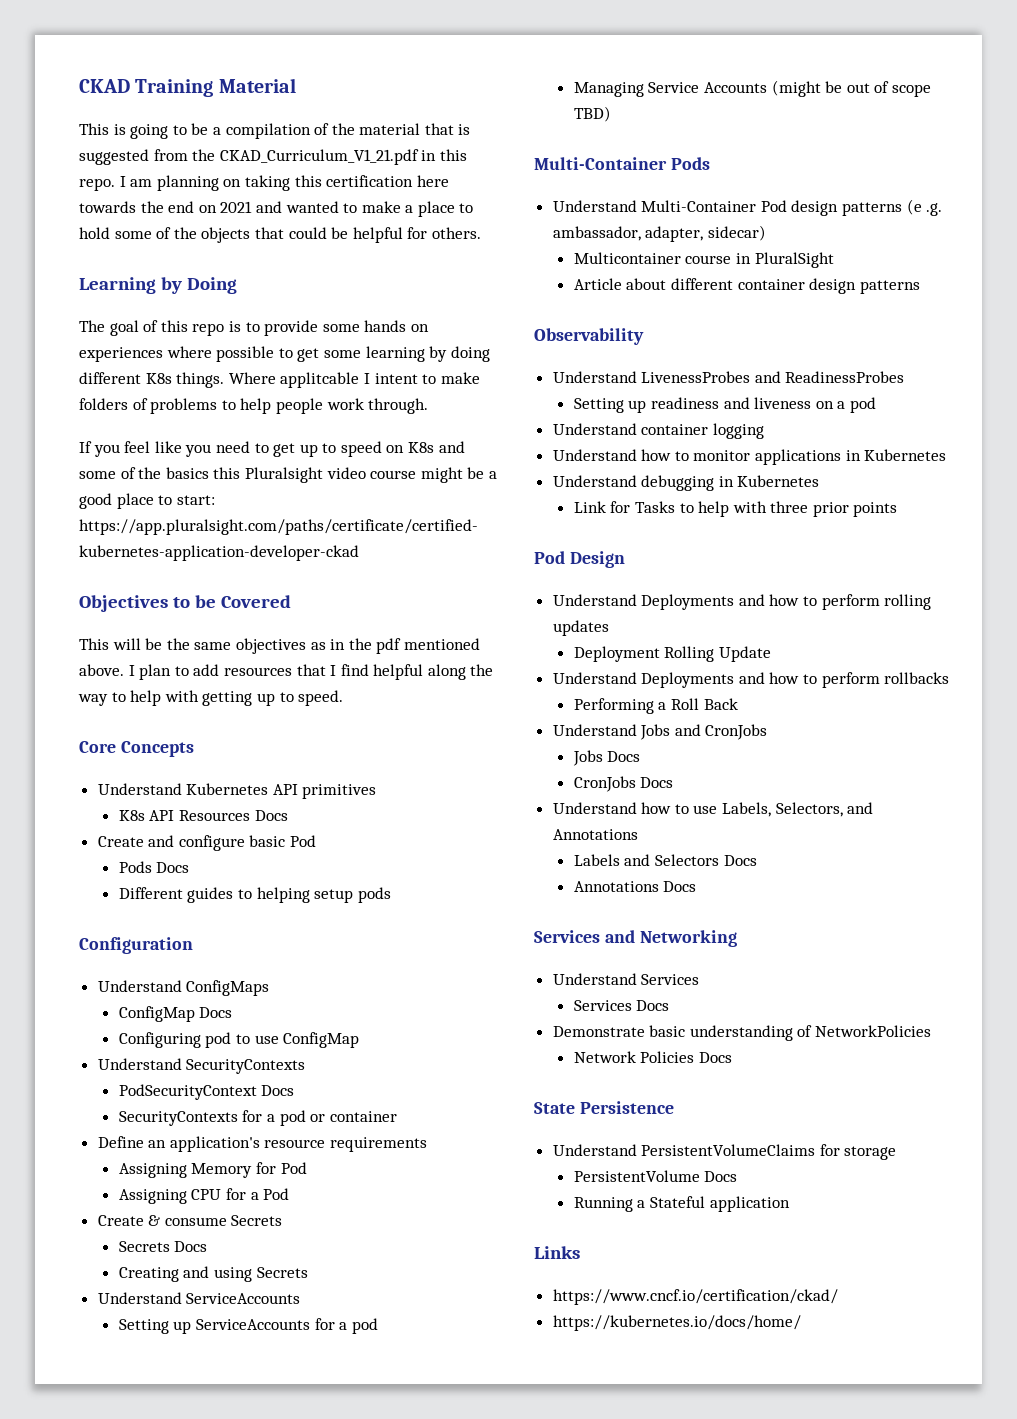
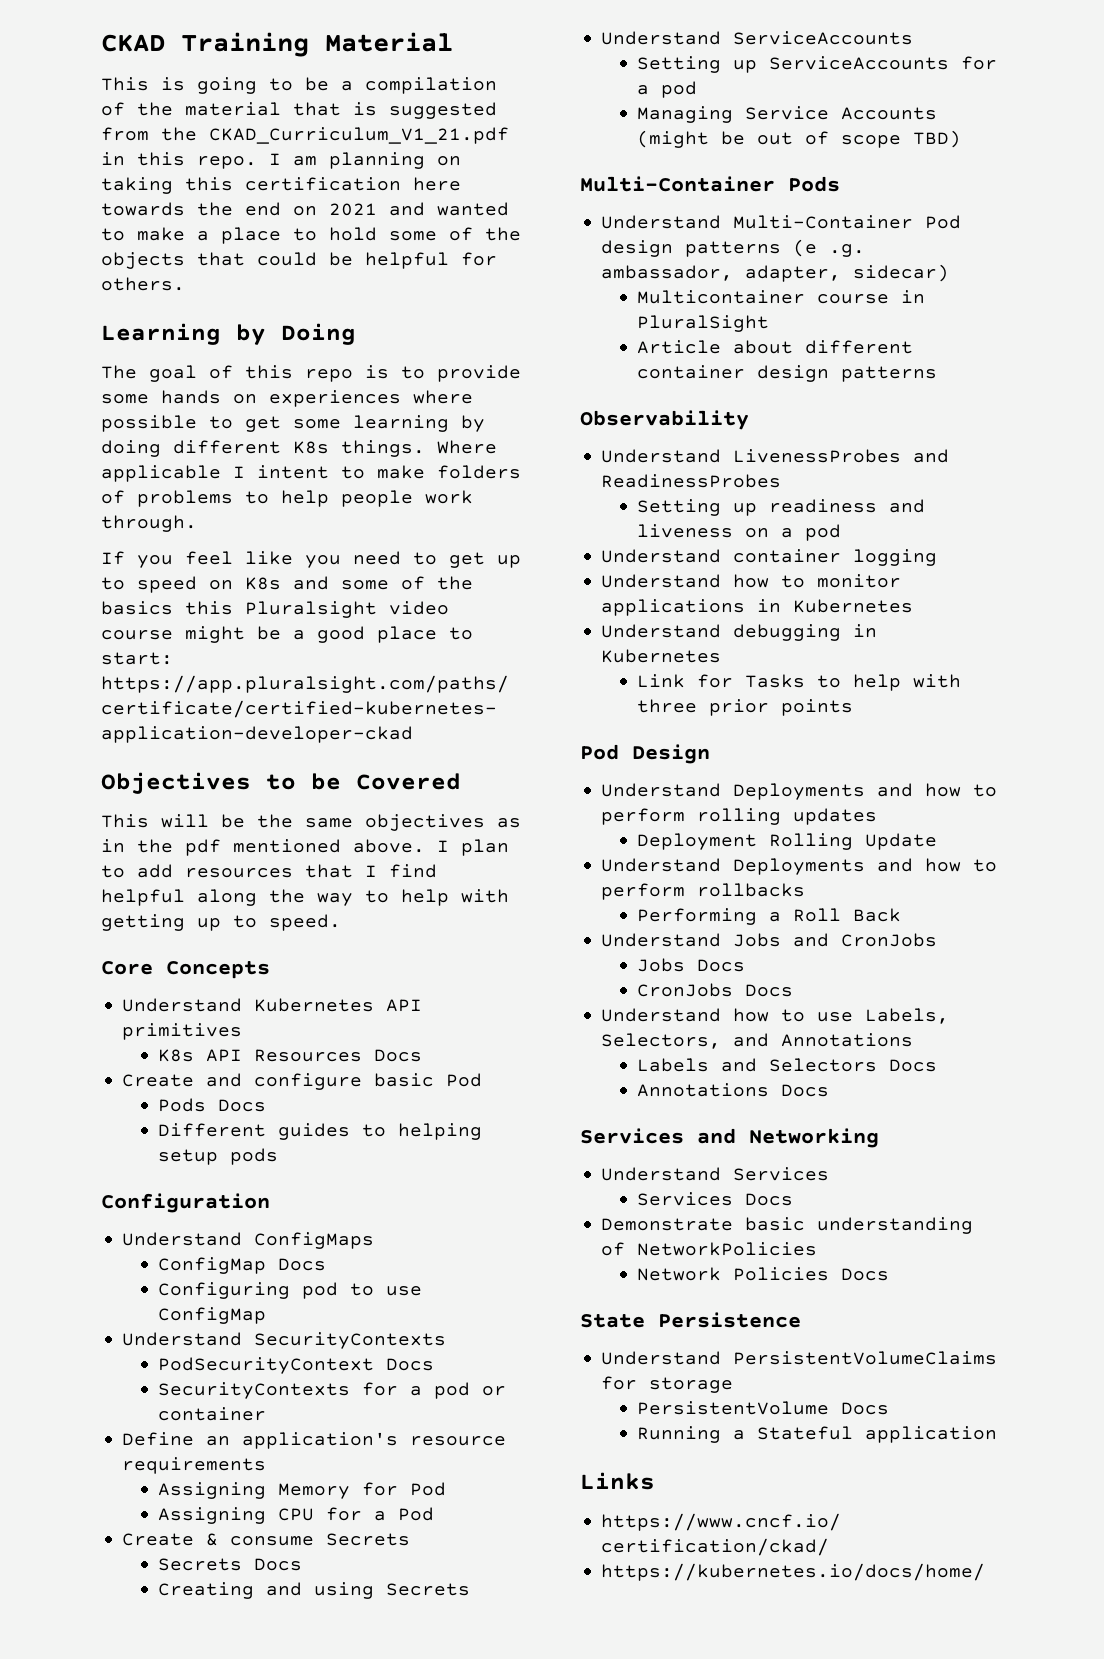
- Where applitcable I intent to make folders of problems to help people work through.
+ Where applicable I intent to make folders of problems to help people work through.

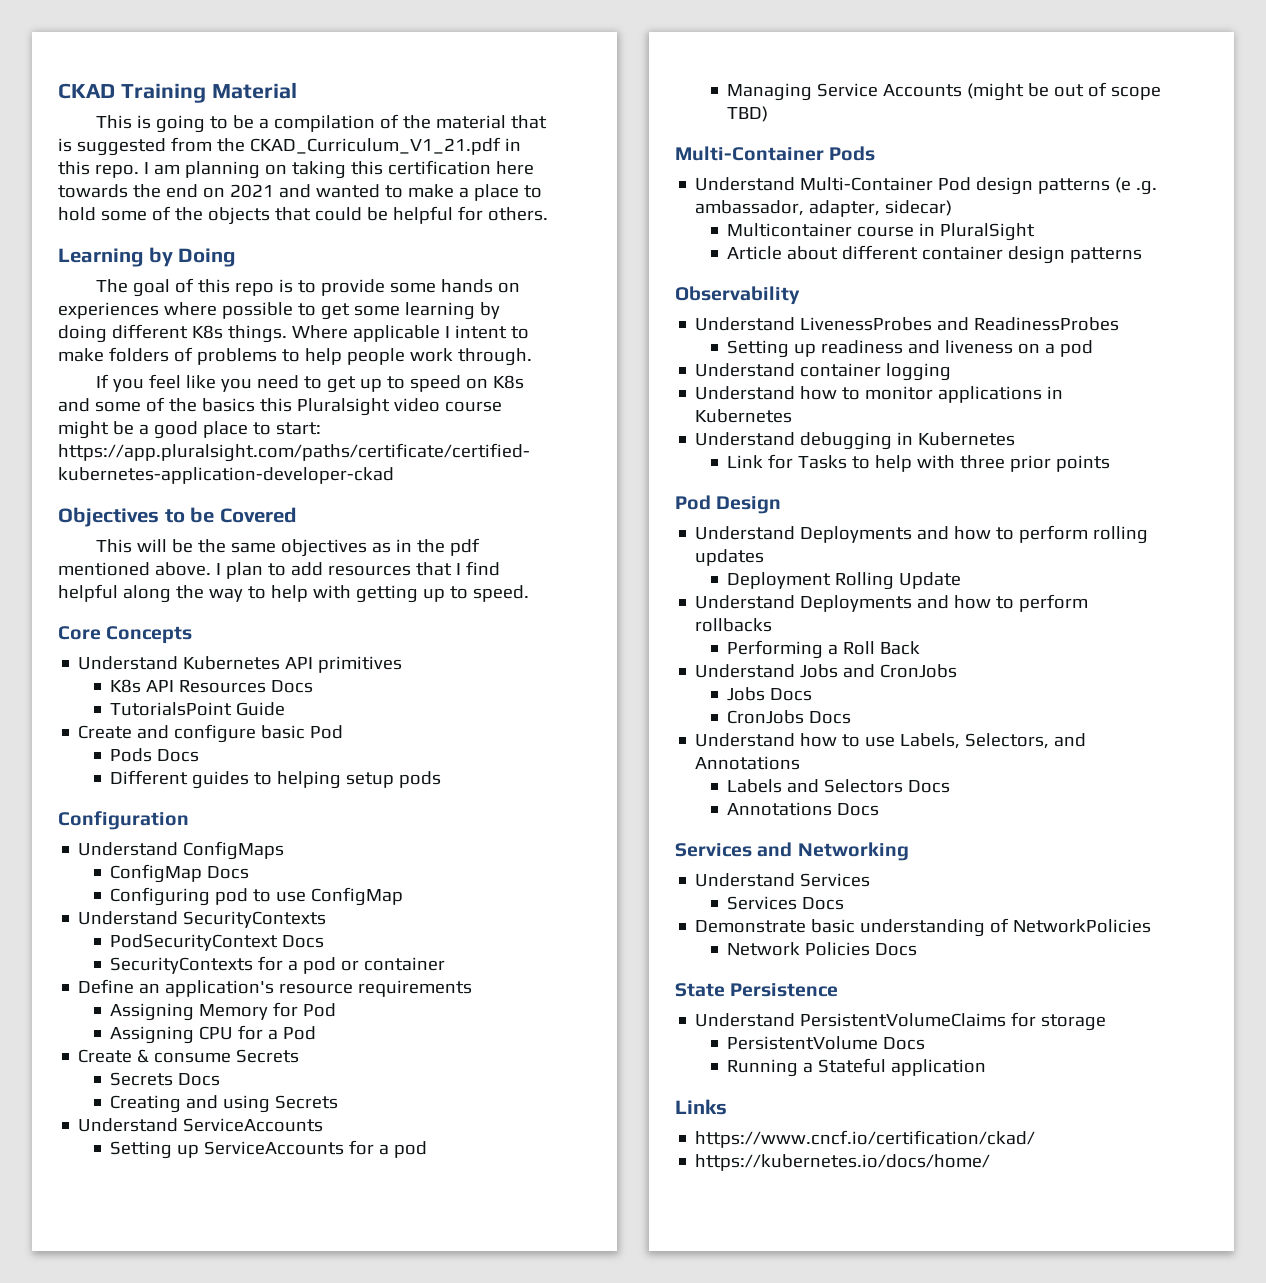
+ TutorialsPoint Guide

